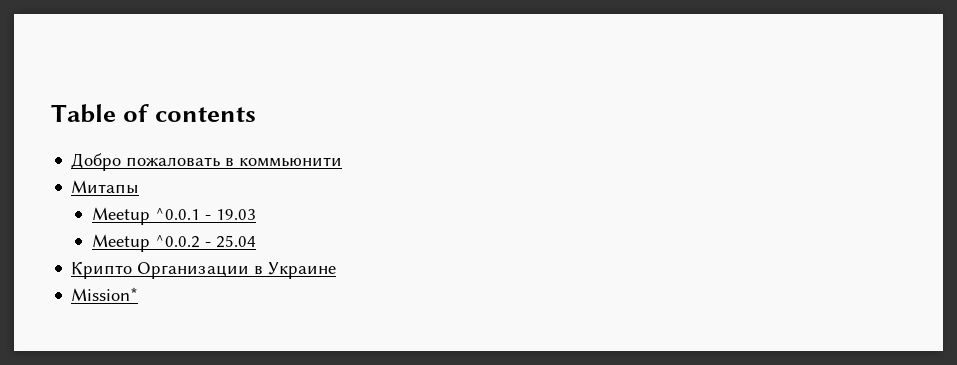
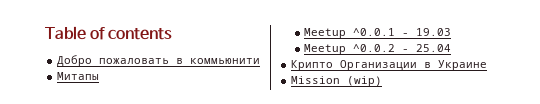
- Mission*
+ Mission (wip)

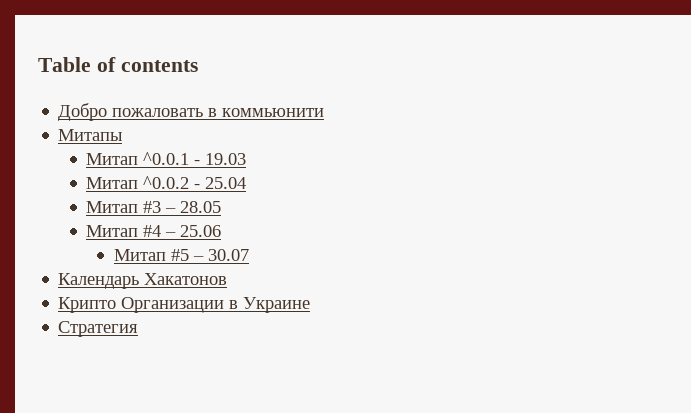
- Meetup ^0.0.1 - 19.03
+ Митап ^0.0.1 - 19.03
- Meetup ^0.0.2 - 25.04
+ Митап ^0.0.2 - 25.04
+ Митап #3 – 28.05
+ Митап #4 – 25.06
+ Митап #5 – 30.07
+ Календарь Хакатонов
- Mission (wip)
+ Стратегия

